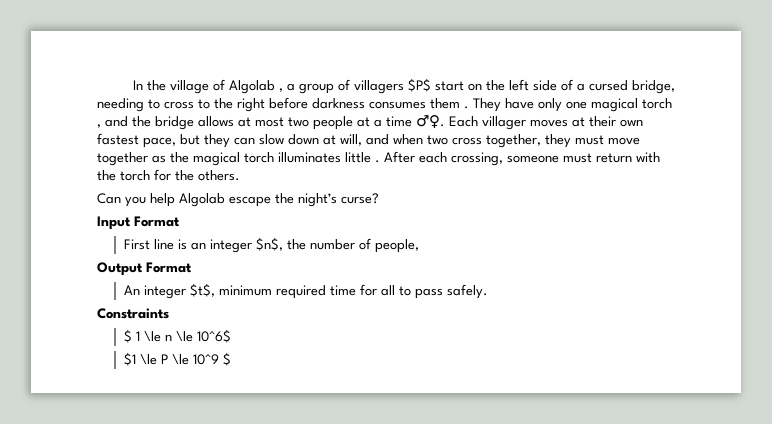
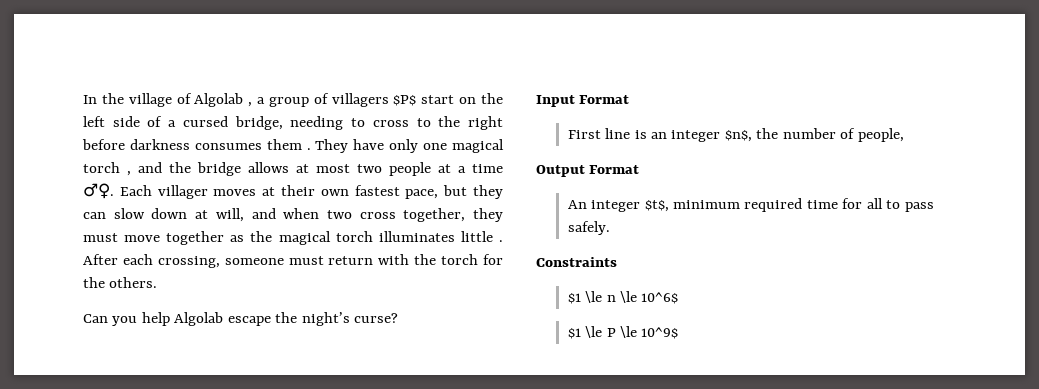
- $ 1 \le n \le 10^6$
+ $1 \le n \le 10^6$
- $1 \le P \le 10^9 $
+ $1 \le P \le 10^9$

